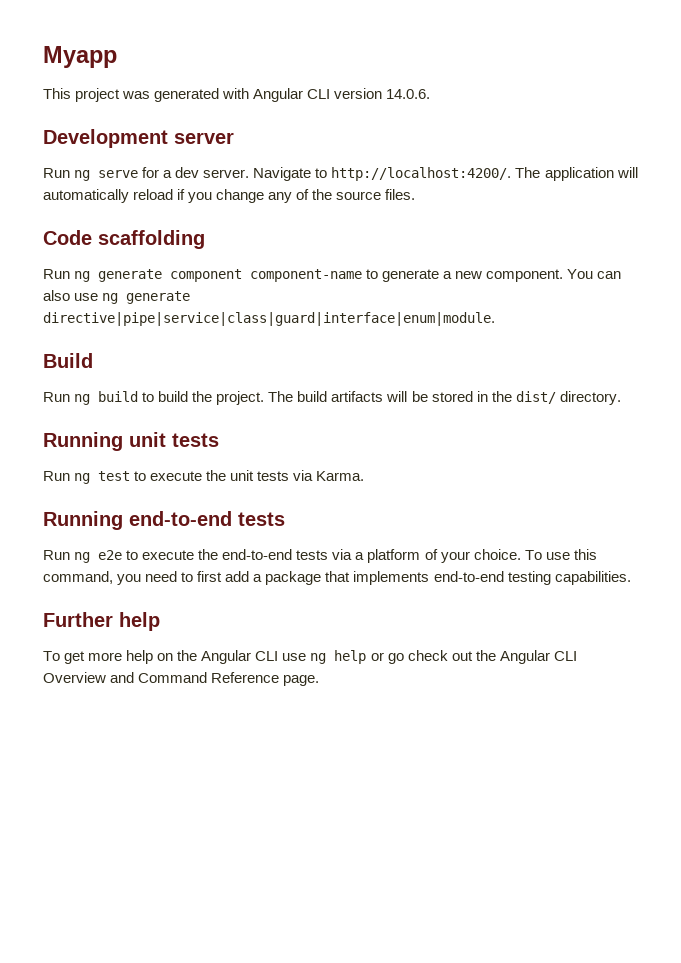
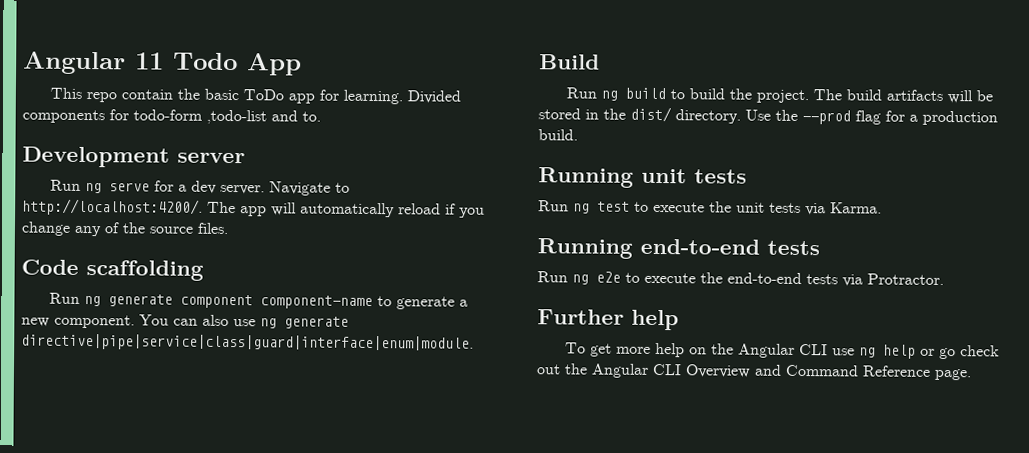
- Myapp
- This project was generated with Angular CLI version 14.0.6.
+ Angular 11 Todo App
+ This repo contain the basic ToDo app for learning. Divided components for todo-form ,todo-list and to.
- The application will automatically reload if you change any of the source files.
+ The app will automatically reload if you change any of the source files.
+ Use the --prod flag for a production build.
- Run ng e2e to execute the end-to-end tests via a platform of your choice. To use this command, you need to first add a package that implements end-to-end testing capabilities.
+ Run ng e2e to execute the end-to-end tests via Protractor.

